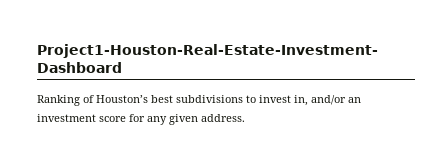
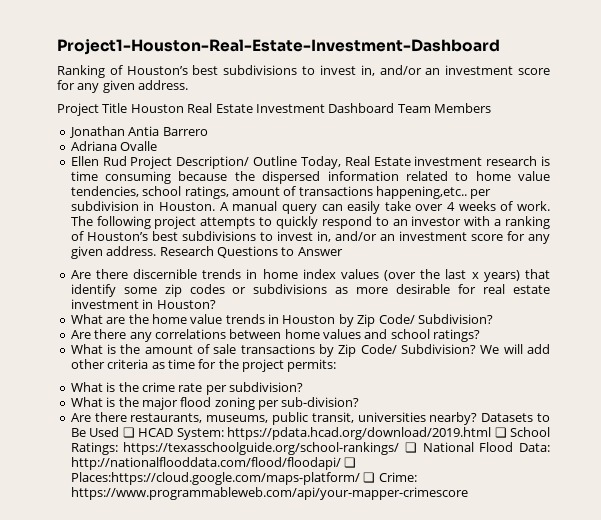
+ Project Title Houston Real Estate Investment Dashboard Team Members
+ Jonathan Antia Barrero
+ Adriana Ovalle
+ Ellen Rud Project Description/ Outline Today, Real Estate investment research is time consuming because the dispersed information related to home value tendencies, school ratings, amount of transactions happening,etc.. per subdivision in Houston. A manual query can easily take over 4 weeks of work. The following project attempts to quickly respond to an investor with a ranking of Houston’s best subdivisions to invest in, and/or an investment score for any given address. Research Questions to Answer
+ Are there discernible trends in home index values (over the last x years) that identify some zip codes or subdivisions as more desirable for real estate investment in Houston?
+ What are the home value trends in Houston by Zip Code/ Subdivision?
+ Are there any correlations between home values and school ratings?
+ What is the amount of sale transactions by Zip Code/ Subdivision? We will add other criteria as time for the project permits:
+ What is the crime rate per subdivision?
+ What is the major flood zoning per sub-division?
+ Are there restaurants, museums, public transit, universities nearby? Datasets to Be Used ❏ HCAD System: https://pdata.hcad.org/download/2019.html ❏ School Ratings: https://texasschoolguide.org/school-rankings/ ❏ National Flood Data: http://nationalflooddata.com/flood/floodapi/ ❏ Places:https://cloud.google.com/maps-platform/ ❏ Crime: https://www.programmableweb.com/api/your-mapper-crimescore

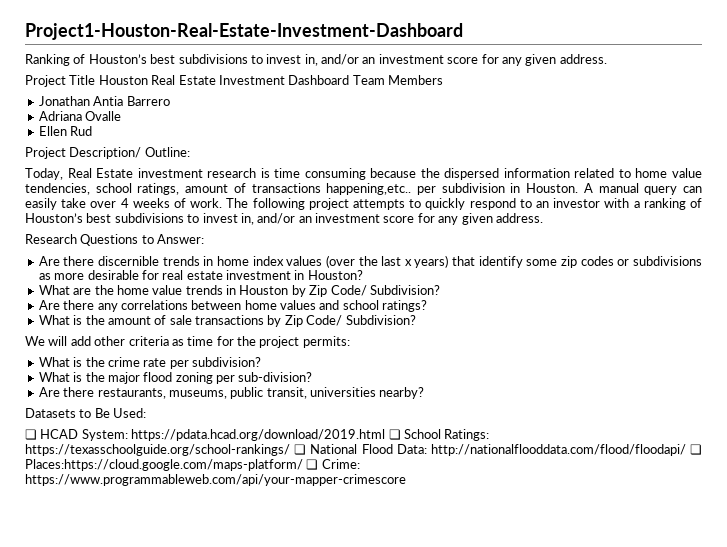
- Ellen Rud Project Description/ Outline Today, Real Estate investment research is time consuming because the dispersed information related to home value tendencies, school ratings, amount of transactions happening,etc.. per subdivision in Houston.
+ Ellen Rud
+ Project Description/ Outline:
+ Today, Real Estate investment research is time consuming because the dispersed information related to home value tendencies, school ratings, amount of transactions happening,etc.. per subdivision in Houston.
- The following project attempts to quickly respond to an investor with a ranking of Houston’s best subdivisions to invest in, and/or an investment score for any given address. Research Questions to Answer
+ The following project attempts to quickly respond to an investor with a ranking of Houston’s best subdivisions to invest in, and/or an investment score for any given address.
+ Research Questions to Answer:
- What is the amount of sale transactions by Zip Code/ Subdivision? We will add other criteria as time for the project permits:
+ What is the amount of sale transactions by Zip Code/ Subdivision?
+ We will add other criteria as time for the project permits:
- Are there restaurants, museums, public transit, universities nearby? Datasets to Be Used ❏ HCAD System: https://pdata.hcad.org/download/2019.html ❏ School Ratings: https://texasschoolguide.org/school-rankings/ ❏ National Flood Data: http://nationalflooddata.com/flood/floodapi/ ❏ Places:https://cloud.google.com/maps-platform/ ❏ Crime: https://www.programmableweb.com/api/your-mapper-crimescore
+ Are there restaurants, museums, public transit, universities nearby?
+ Datasets to Be Used:
+ ❏ HCAD System: https://pdata.hcad.org/download/2019.html ❏ School Ratings: https://texasschoolguide.org/school-rankings/ ❏ National Flood Data: http://nationalflooddata.com/flood/floodapi/ ❏ Places:https://cloud.google.com/maps-platform/ ❏ Crime: https://www.programmableweb.com/api/your-mapper-crimescore

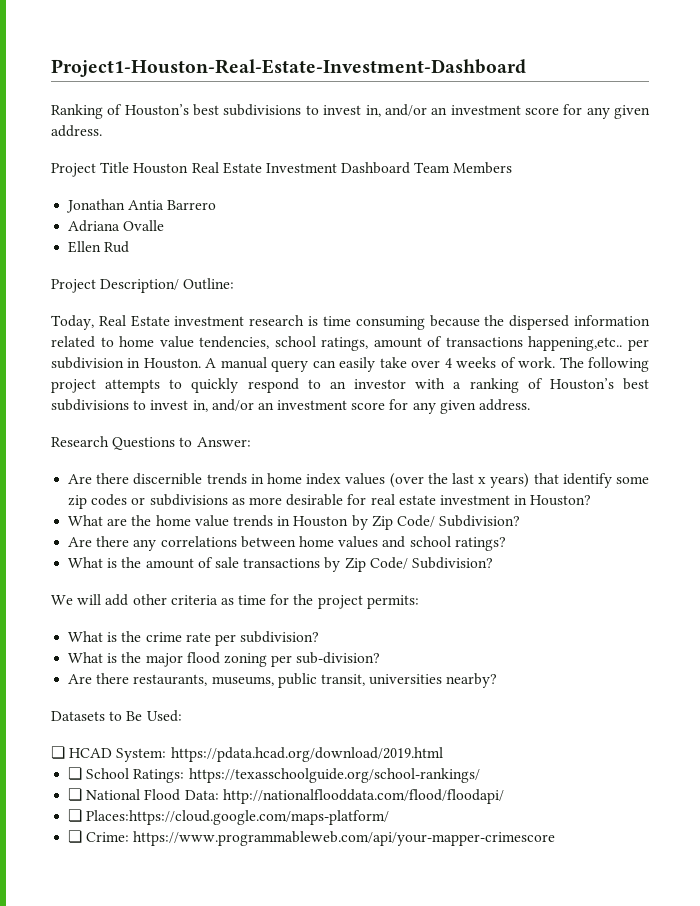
- ❏ HCAD System: https://pdata.hcad.org/download/2019.html ❏ School Ratings: https://texasschoolguide.org/school-rankings/ ❏ National Flood Data: http://nationalflooddata.com/flood/floodapi/ ❏ Places:https://cloud.google.com/maps-platform/ ❏ Crime: https://www.programmableweb.com/api/your-mapper-crimescore
+ ❏ HCAD System: https://pdata.hcad.org/download/2019.html
+ ❏ School Ratings: https://texasschoolguide.org/school-rankings/
+ ❏ National Flood Data: http://nationalflooddata.com/flood/floodapi/
+ ❏ Places:https://cloud.google.com/maps-platform/
+ ❏ Crime: https://www.programmableweb.com/api/your-mapper-crimescore

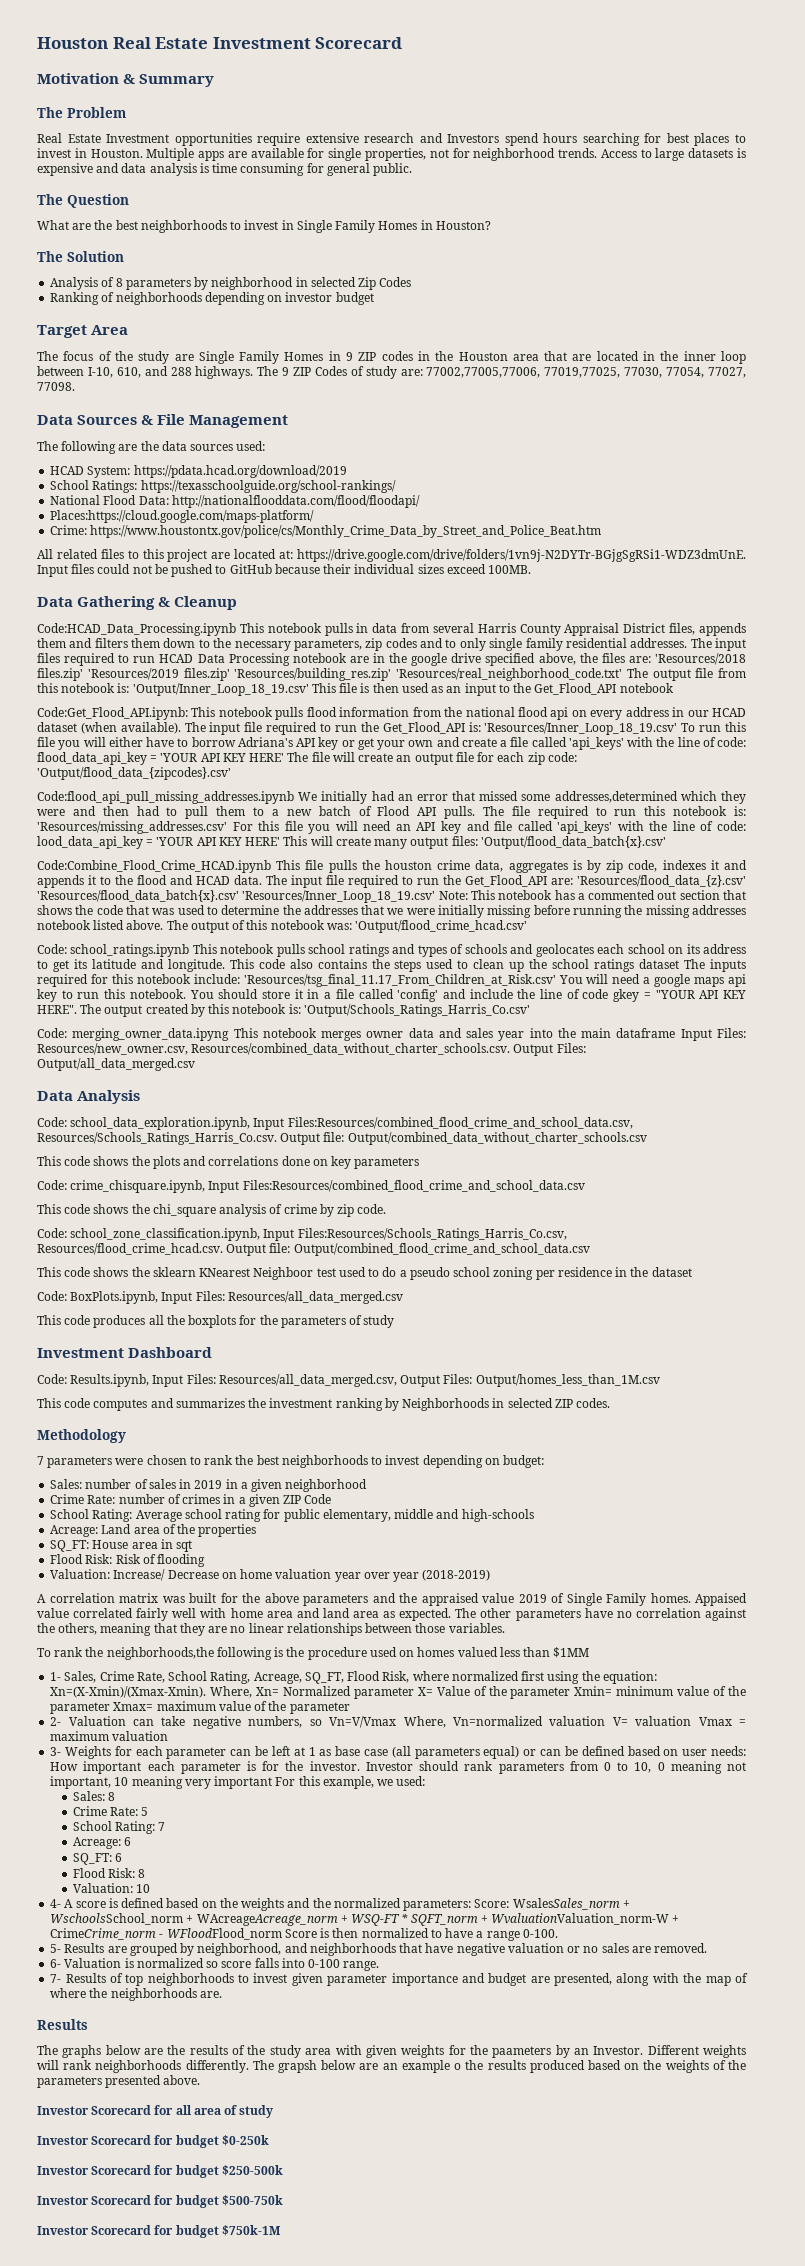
- Project1-Houston-Real-Estate-Investment-Dashboard
- Ranking of Houston’s best subdivisions to invest in, and/or an investment score for any given address.
- Project Title Houston Real Estate Investment Dashboard Team Members
- Jonathan Antia Barrero
- Adriana Ovalle
- Ellen Rud
- Project Description/ Outline:
- Today, Real Estate investment research is time consuming because the dispersed information related to home value tendencies, school ratings, amount of transactions happening,etc.. per subdivision in Houston. A manual query can easily take over 4 weeks of work. The following project attempts to quickly respond to an investor with a ranking of Houston’s best subdivisions to invest in, and/or an investment score for any given address.
- Research Questions to Answer:
- Are there discernible trends in home index values (over the last x years) that identify some zip codes or subdivisions as more desirable for real estate investment in Houston?
- What are the home value trends in Houston by Zip Code/ Subdivision?
- Are there any correlations between home values and school ratings?
- What is the amount of sale transactions by Zip Code/ Subdivision?
- We will add other criteria as time for the project permits:
- What is the crime rate per subdivision?
- What is the major flood zoning per sub-division?
- Are there restaurants, museums, public transit, universities nearby?
- Datasets to Be Used:
- ❏ HCAD System: https://pdata.hcad.org/download/2019.html
- ❏ School Ratings: https://texasschoolguide.org/school-rankings/
+ Houston Real Estate Investment Scorecard
+ Motivation & Summary
+ The Problem
+ Real Estate Investment opportunities require extensive research and Investors spend hours searching for best places to invest in Houston. Multiple apps are available for single properties, not for neighborhood trends. Access to large datasets is expensive and data analysis is time consuming for general public.
+ The Question
+ What are the best neighborhoods to invest in Single Family Homes in Houston?
+ The Solution
+ Analysis of 8 parameters by neighborhood in selected Zip Codes
+ Ranking of neighborhoods depending on investor budget
+ Target Area
+ The focus of the study are Single Family Homes in 9 ZIP codes in the Houston area that are located in the inner loop between I-10, 610, and 288 highways. The 9 ZIP Codes of study are: 77002,77005,77006, 77019,77025, 77030, 77054, 77027, 77098.
+ Data Sources & File Management
+ The following are the data sources used:
+ HCAD System: https://pdata.hcad.org/download/2019
+ School Ratings: https://texasschoolguide.org/school-rankings/
- ❏ National Flood Data: http://nationalflooddata.com/flood/floodapi/
+ National Flood Data: http://nationalflooddata.com/flood/floodapi/
- ❏ Places:https://cloud.google.com/maps-platform/
+ Places:https://cloud.google.com/maps-platform/
- ❏ Crime: https://www.programmableweb.com/api/your-mapper-crimescore
+ Crime: https://www.houstontx.gov/police/cs/Monthly_Crime_Data_by_Street_and_Police_Beat.htm
+ All related files to this project are located at: https://drive.google.com/drive/folders/1vn9j-N2DYTr-BGjgSgRSi1-WDZ3dmUnE. Input files could not be pushed to GitHub because their individual sizes exceed 100MB.
+ Data Gathering & Cleanup
+ Code:HCAD_Data_Processing.ipynb This notebook pulls in data from several Harris County Appraisal District files, appends them and filters them down to the necessary parameters, zip codes and to only single family residential addresses. The input files required to run HCAD Data Processing notebook are in the google drive specified above, the files are: 'Resources/2018 files.zip' 'Resources/2019 files.zip' 'Resources/building_res.zip' 'Resources/real_neighborhood_code.txt' The output file from this notebook is: 'Output/Inner_Loop_18_19.csv' This file is then used as an input to the Get_Flood_API notebook
+ Code:Get_Flood_API.ipynb: This notebook pulls flood information from the national flood api on every address in our HCAD dataset (when available). The input file required to run the Get_Flood_API is: 'Resources/Inner_Loop_18_19.csv' To run this file you will either have to borrow Adriana's API key or get your own and create a file called 'api_keys' with the line of code: flood_data_api_key = 'YOUR API KEY HERE' The file will create an output file for each zip code: 'Output/flood_data_{zipcodes}.csv'
+ Code:flood_api_pull_missing_addresses.ipynb We initially had an error that missed some addresses,determined which they were and then had to pull them to a new batch of Flood API pulls. The file required to run this notebook is: 'Resources/missing_addresses.csv' For this file you will need an API key and file called 'api_keys' with the line of code: lood_data_api_key = 'YOUR API KEY HERE' This will create many output files: 'Output/flood_data_batch{x}.csv'
+ Code:Combine_Flood_Crime_HCAD.ipynb This file pulls the houston crime data, aggregates is by zip code, indexes it and appends it to the flood and HCAD data. The input file required to run the Get_Flood_API are: 'Resources/flood_data_{z}.csv' 'Resources/flood_data_batch{x}.csv' 'Resources/Inner_Loop_18_19.csv' Note: This notebook has a commented out section that shows the code that was used to determine the addresses that we were initially missing before running the missing addresses notebook listed above. The output of this notebook was: 'Output/flood_crime_hcad.csv'
+ Code: school_ratings.ipynb This notebook pulls school ratings and types of schools and geolocates each school on its address to get its latitude and longitude. This code also contains the steps used to clean up the school ratings dataset The inputs required for this notebook include: 'Resources/tsg_final_11.17_From_Children_at_Risk.csv' You will need a google maps api key to run this notebook. You should store it in a file called 'config' and include the line of code gkey = "YOUR API KEY HERE". The output created by this notebook is: 'Output/Schools_Ratings_Harris_Co.csv'
+ Code: merging_owner_data.ipyng This notebook merges owner data and sales year into the main dataframe Input Files: Resources/new_owner.csv, Resources/combined_data_without_charter_schools.csv. Output Files: Output/all_data_merged.csv
+ Data Analysis
+ Code: school_data_exploration.ipynb, Input Files:Resources/combined_flood_crime_and_school_data.csv, Resources/Schools_Ratings_Harris_Co.csv. Output file: Output/combined_data_without_charter_schools.csv
+ This code shows the plots and correlations done on key parameters
+ Code: crime_chisquare.ipynb, Input Files:Resources/combined_flood_crime_and_school_data.csv
+ This code shows the chi_square analysis of crime by zip code.
+ Code: school_zone_classification.ipynb, Input Files:Resources/Schools_Ratings_Harris_Co.csv, Resources/flood_crime_hcad.csv. Output file: Output/combined_flood_crime_and_school_data.csv
+ This code shows the sklearn KNearest Neighboor test used to do a pseudo school zoning per residence in the dataset
+ Code: BoxPlots.ipynb, Input Files: Resources/all_data_merged.csv
+ This code produces all the boxplots for the parameters of study
+ Investment Dashboard
+ Code: Results.ipynb, Input Files: Resources/all_data_merged.csv, Output Files: Output/homes_less_than_1M.csv
+ This code computes and summarizes the investment ranking by Neighborhoods in selected ZIP codes.
+ Methodology
+ 7 parameters were chosen to rank the best neighborhoods to invest depending on budget:
+ Sales: number of sales in 2019 in a given neighborhood
+ Crime Rate: number of crimes in a given ZIP Code
+ School Rating: Average school rating for public elementary, middle and high-schools
+ Acreage: Land area of the properties
+ SQ_FT: House area in sqt
+ Flood Risk: Risk of flooding
+ Valuation: Increase/ Decrease on home valuation year over year (2018-2019)
+ A correlation matrix was built for the above parameters and the appraised value 2019 of Single Family homes. Appaised value correlated fairly well with home area and land area as expected. The other parameters have no correlation against the others, meaning that they are no linear relationships between those variables.
+ To rank the neighborhoods,the following is the procedure used on homes valued less than $1MM
+ 1- Sales, Crime Rate, School Rating, Acreage, SQ_FT, Flood Risk, where normalized first using the equation: Xn=(X-Xmin)/(Xmax-Xmin). Where, Xn= Normalized parameter X= Value of the parameter Xmin= minimum value of the parameter Xmax= maximum value of the parameter
+ 2- Valuation can take negative numbers, so Vn=V/Vmax Where, Vn=normalized valuation V= valuation Vmax = maximum valuation
+ 3- Weights for each parameter can be left at 1 as base case (all parameters equal) or can be defined based on user needs: How important each parameter is for the investor. Investor should rank parameters from 0 to 10, 0 meaning not important, 10 meaning very important For this example, we used:
+ Sales: 8
+ Crime Rate: 5
+ School Rating: 7
+ Acreage: 6
+ SQ_FT: 6
+ Flood Risk: 8
+ Valuation: 10
+ 4- A score is defined based on the weights and the normalized parameters: Score: WsalesSales_norm + WschoolsSchool_norm + WAcreageAcreage_norm + WSQ-FT * SQFT_norm + WvaluationValuation_norm-W + CrimeCrime_norm - WFloodFlood_norm Score is then normalized to have a range 0-100.
+ 5- Results are grouped by neighborhood, and neighborhoods that have negative valuation or no sales are removed.
+ 6- Valuation is normalized so score falls into 0-100 range.
+ 7- Results of top neighborhoods to invest given parameter importance and budget are presented, along with the map of where the neighborhoods are.
+ Results
+ The graphs below are the results of the study area with given weights for the paameters by an Investor. Different weights will rank neighborhoods differently. The grapsh below are an example o the results produced based on the weights of the parameters presented above.
+ Investor Scorecard for all area of study
+ Investor Scorecard for budget $0-250k
+ Investor Scorecard for budget $250-500k
+ Investor Scorecard for budget $500-750k
+ Investor Scorecard for budget $750k-1M

